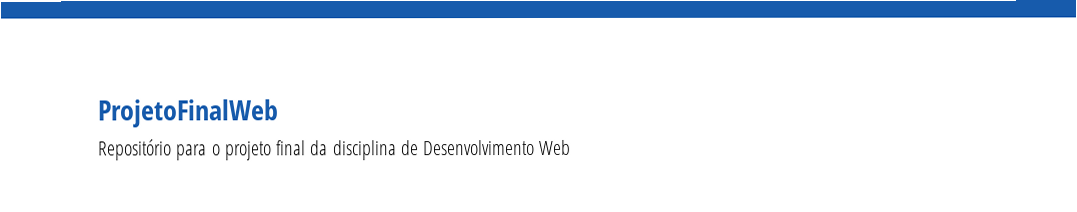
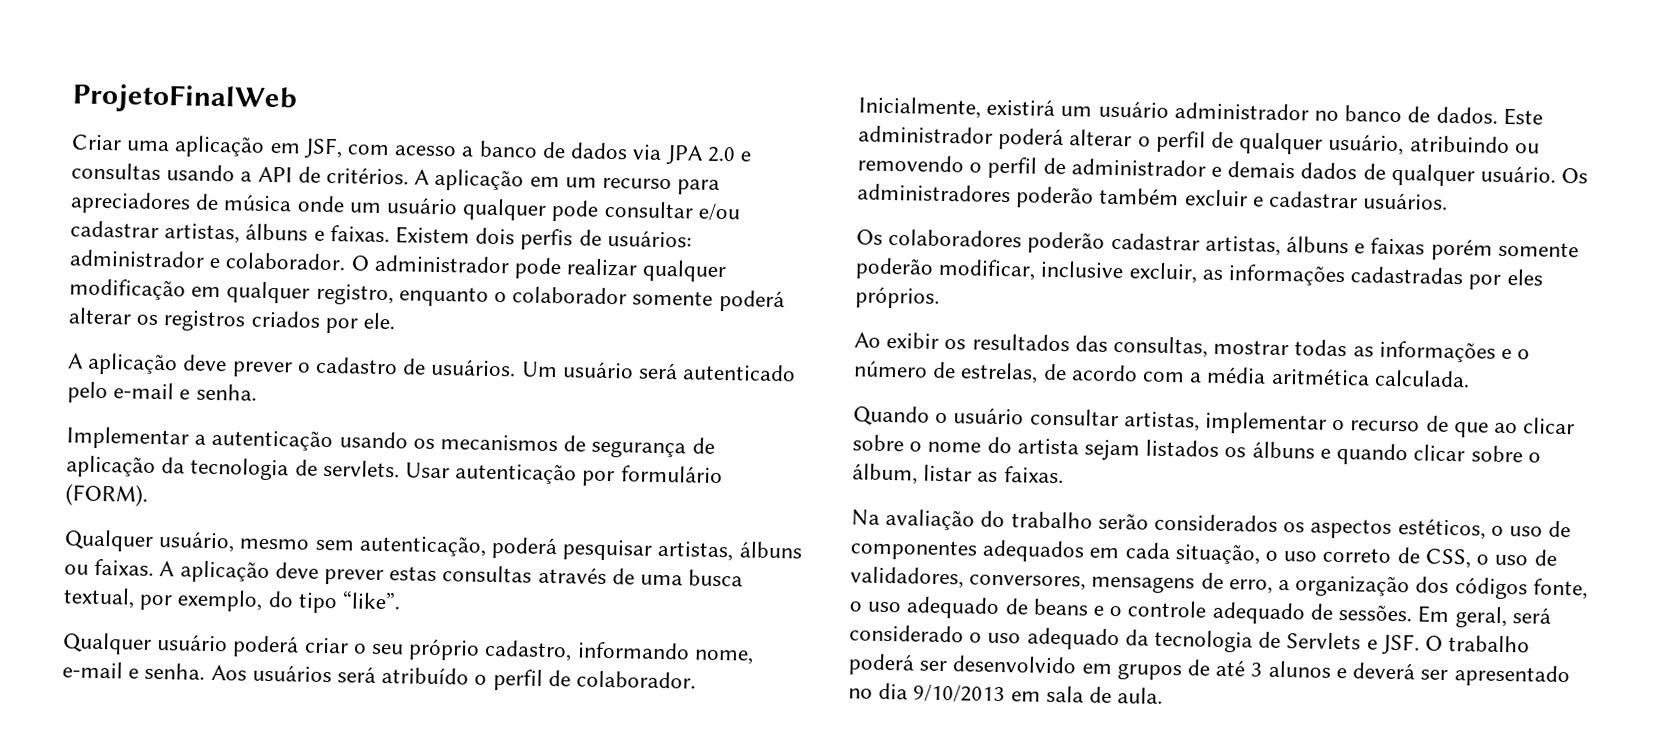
- Repositório para o projeto final da disciplina de Desenvolvimento Web
+ Criar uma aplicação em JSF, com acesso a banco de dados via JPA 2.0 e consultas usando a API de critérios. A aplicação em um recurso para apreciadores de música onde um usuário qualquer pode consultar e/ou cadastrar artistas, álbuns e faixas. Existem dois perfis de usuários: administrador e colaborador. O administrador pode realizar qualquer modificação em qualquer registro, enquanto o colaborador somente poderá alterar os registros criados por ele.
+ A aplicação deve prever o cadastro de usuários. Um usuário será autenticado pelo e-mail e senha.
+ Implementar a autenticação usando os mecanismos de segurança de aplicação da tecnologia de servlets. Usar autenticação por formulário (FORM).
+ Qualquer usuário, mesmo sem autenticação, poderá pesquisar artistas, álbuns ou faixas. A aplicação deve prever estas consultas através de uma busca textual, por exemplo, do tipo “like”.
+ Qualquer usuário poderá criar o seu próprio cadastro, informando nome, e-mail e senha. Aos usuários será atribuído o perfil de colaborador. Inicialmente, existirá um usuário administrador no banco de dados. Este administrador poderá alterar o perfil de qualquer usuário, atribuindo ou removendo o perfil de administrador e demais dados de qualquer usuário. Os administradores poderão também excluir e cadastrar usuários.
+ Os colaboradores poderão cadastrar artistas, álbuns e faixas porém somente poderão modificar, inclusive excluir, as informações cadastradas por eles próprios.
+ Ao exibir os resultados das consultas, mostrar todas as informações e o número de estrelas, de acordo com a média aritmética calculada.
+ Quando o usuário consultar artistas, implementar o recurso de que ao clicar sobre o nome do artista sejam listados os álbuns e quando clicar sobre o álbum, listar as faixas.
+ Na avaliação do trabalho serão considerados os aspectos estéticos, o uso de componentes adequados em cada situação, o uso correto de CSS, o uso de validadores, conversores, mensagens de erro, a organização dos códigos fonte, o uso adequado de beans e o controle adequado de sessões. Em geral, será considerado o uso adequado da tecnologia de Servlets e JSF. O trabalho poderá ser desenvolvido em grupos de até 3 alunos e deverá ser apresentado no dia 9/10/2013 em sala de aula.

